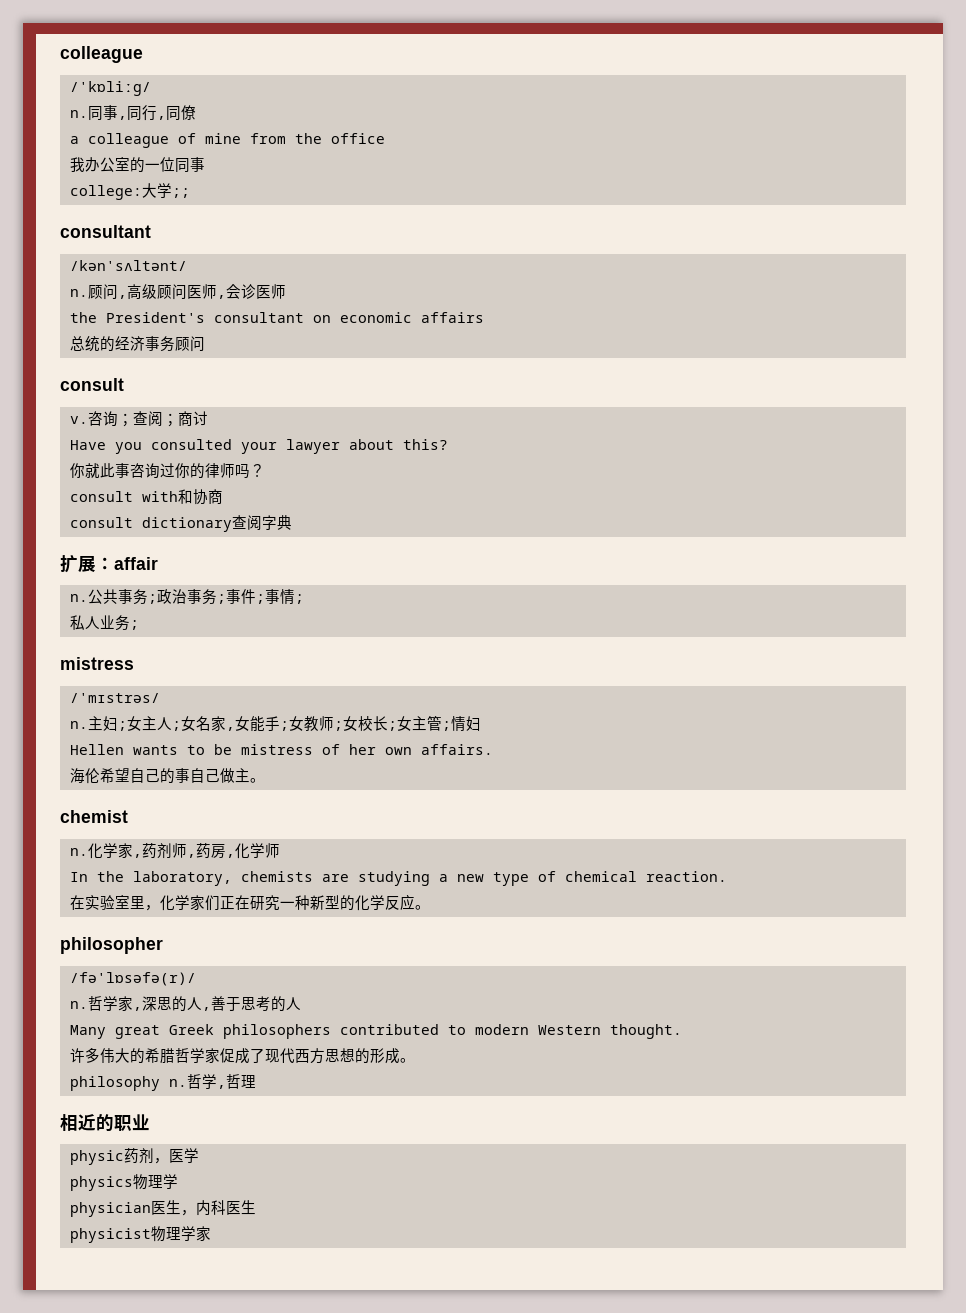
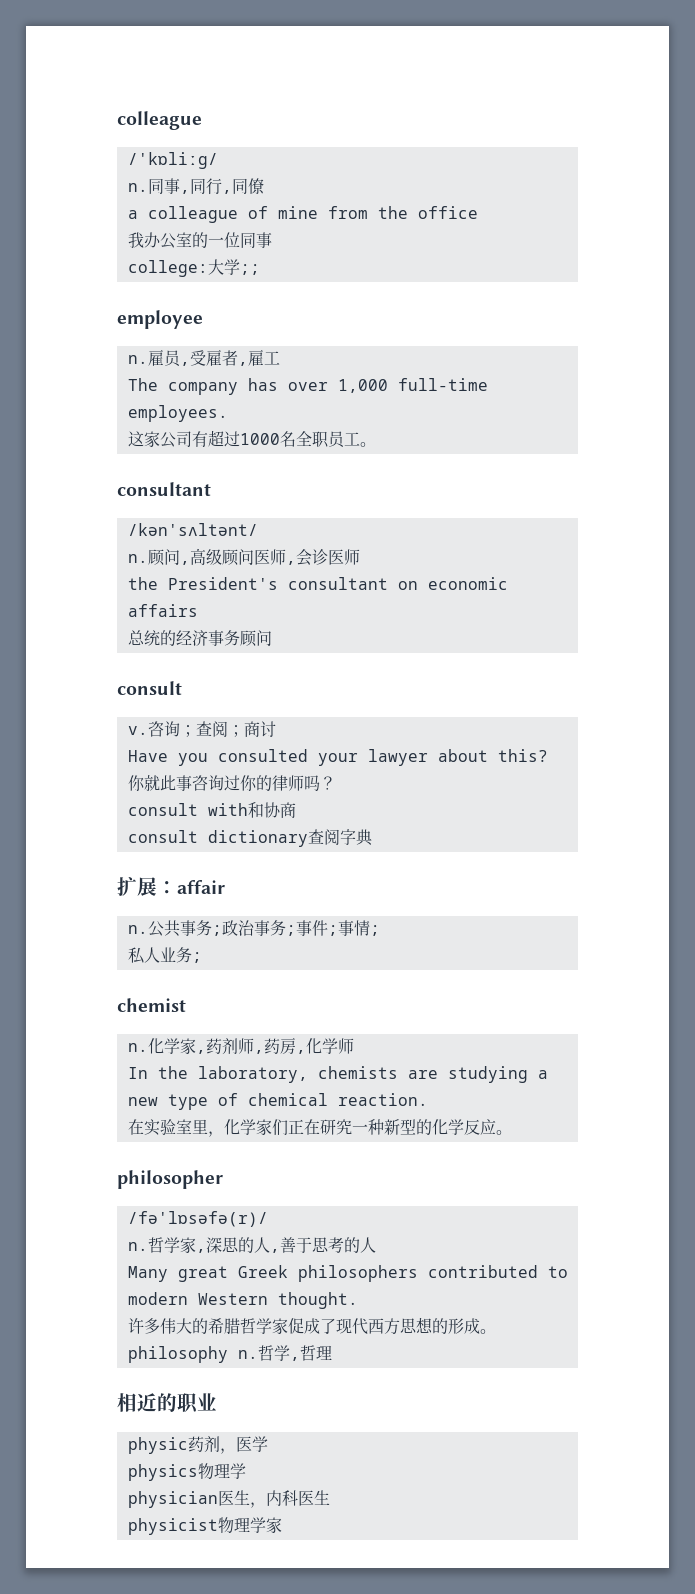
+ employee
+ n.雇员,受雇者,雇工
+ The company has over 1,000 full-time employees.
+ 这家公司有超过1000名全职员工。
  私人业务;
- mistress
- /'mɪstrəs/
- n.主妇;女主人;女名家,女能手;女教师;女校长;女主管;情妇
- Hellen wants to be mistress of her own affairs.
- 海伦希望自己的事自己做主。

